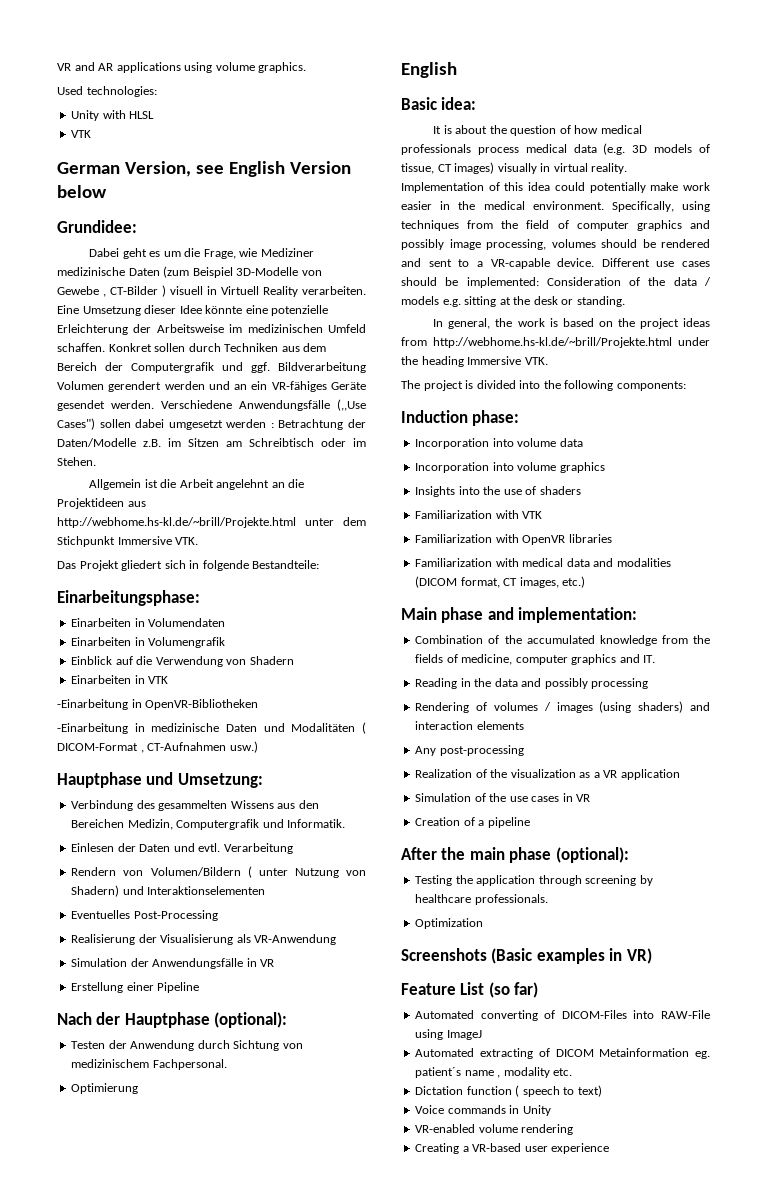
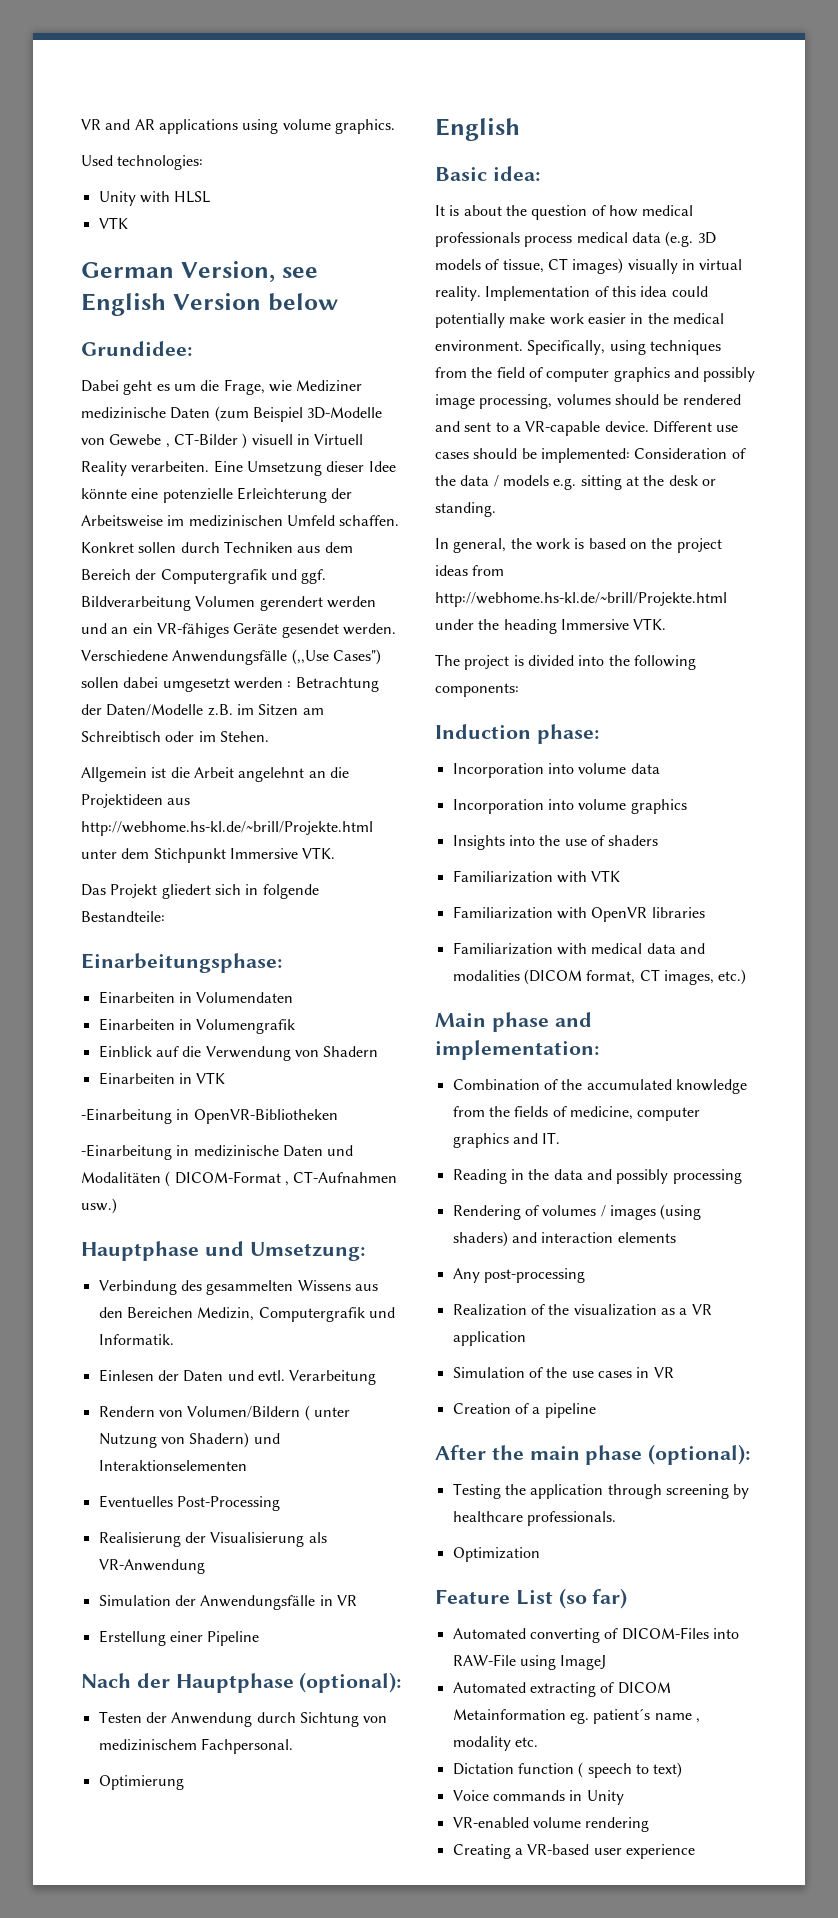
- Screenshots (Basic examples in VR)

